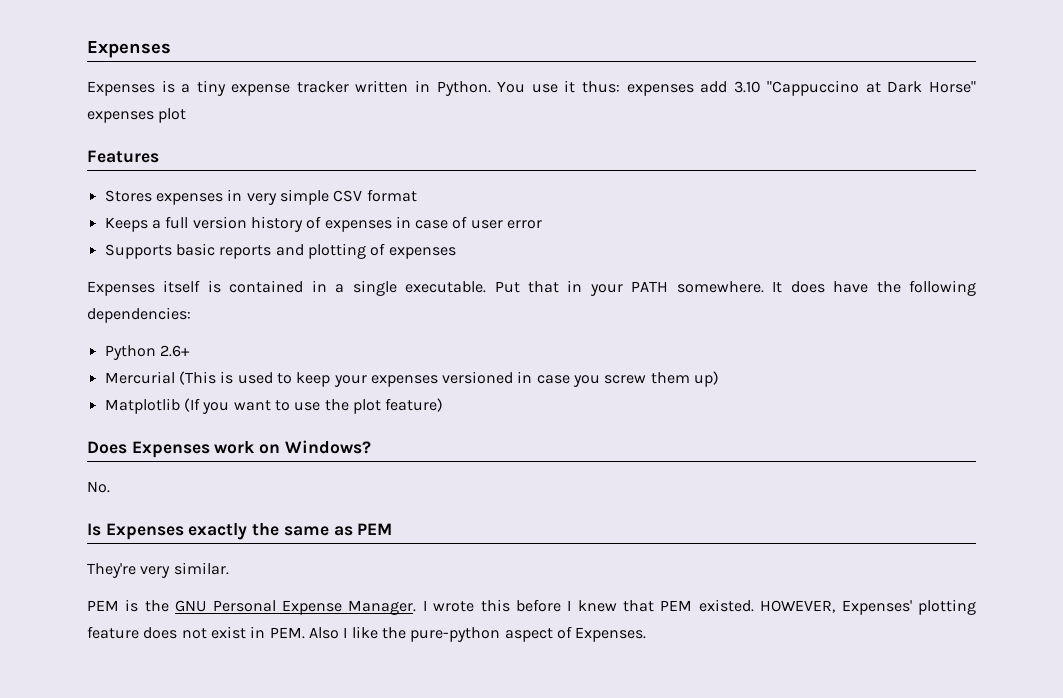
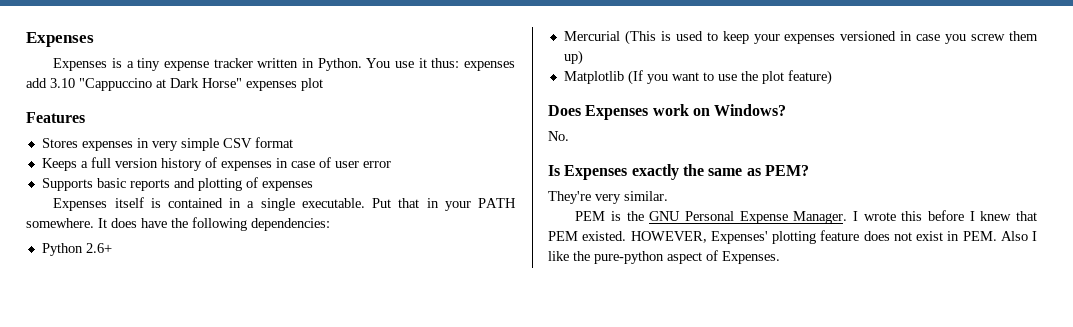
- Is Expenses exactly the same as PEM
+ Is Expenses exactly the same as PEM?

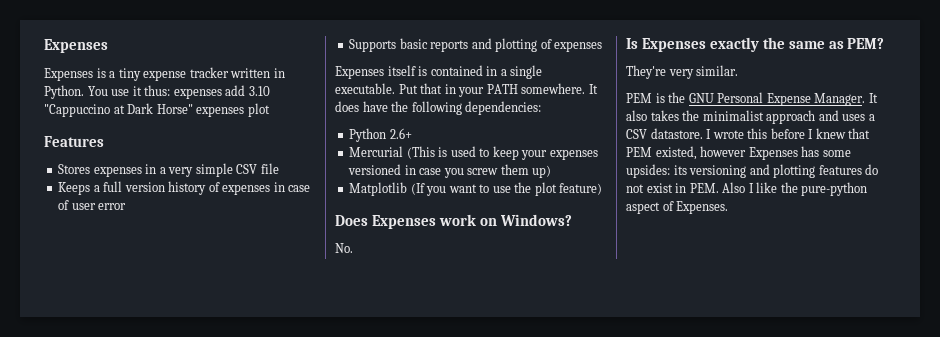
- Stores expenses in very simple CSV format
+ Stores expenses in a very simple CSV file
+ It also takes the minimalist approach and uses a CSV datastore.
- I wrote this before I knew that PEM existed. HOWEVER, Expenses' plotting feature does not exist in PEM. Also I like the pure-python aspect of Expenses.
+ I wrote this before I knew that PEM existed, however Expenses has some upsides: its versioning and plotting features do not exist in PEM. Also I like the pure-python aspect of Expenses.

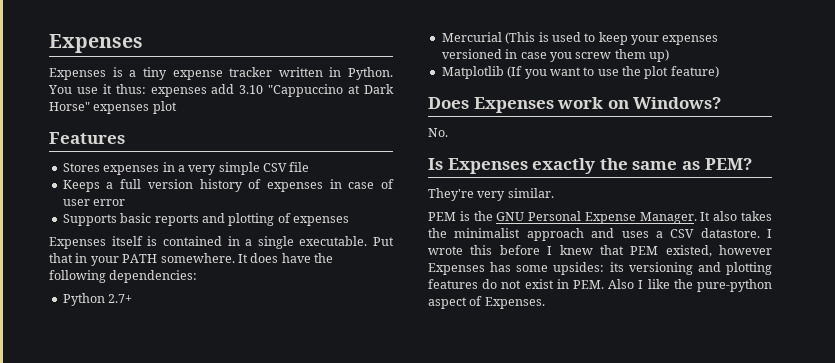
- Python 2.6+
+ Python 2.7+

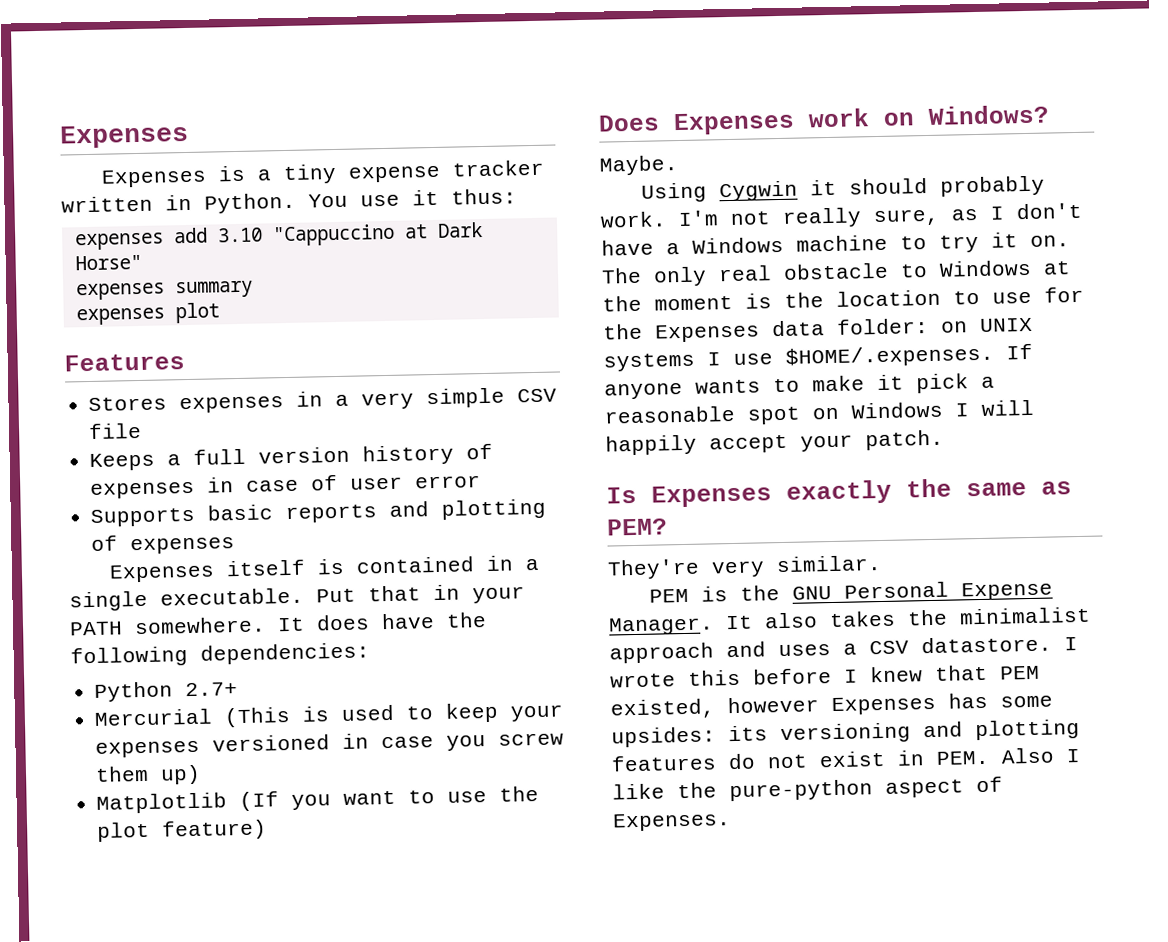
- You use it thus: expenses add 3.10 "Cappuccino at Dark Horse" expenses plot
+ You use it thus:
+ expenses add 3.10 "Cappuccino at Dark Horse"
+ expenses summary
+ expenses plot
- No.
+ Maybe.
+ Using Cygwin it should probably work. I'm not really sure, as I don't have a Windows machine to try it on. The only real obstacle to Windows at the moment is the location to use for the Expenses data folder: on UNIX systems I use $HOME/.expenses. If anyone wants to make it pick a reasonable spot on Windows I will happily accept your patch.

